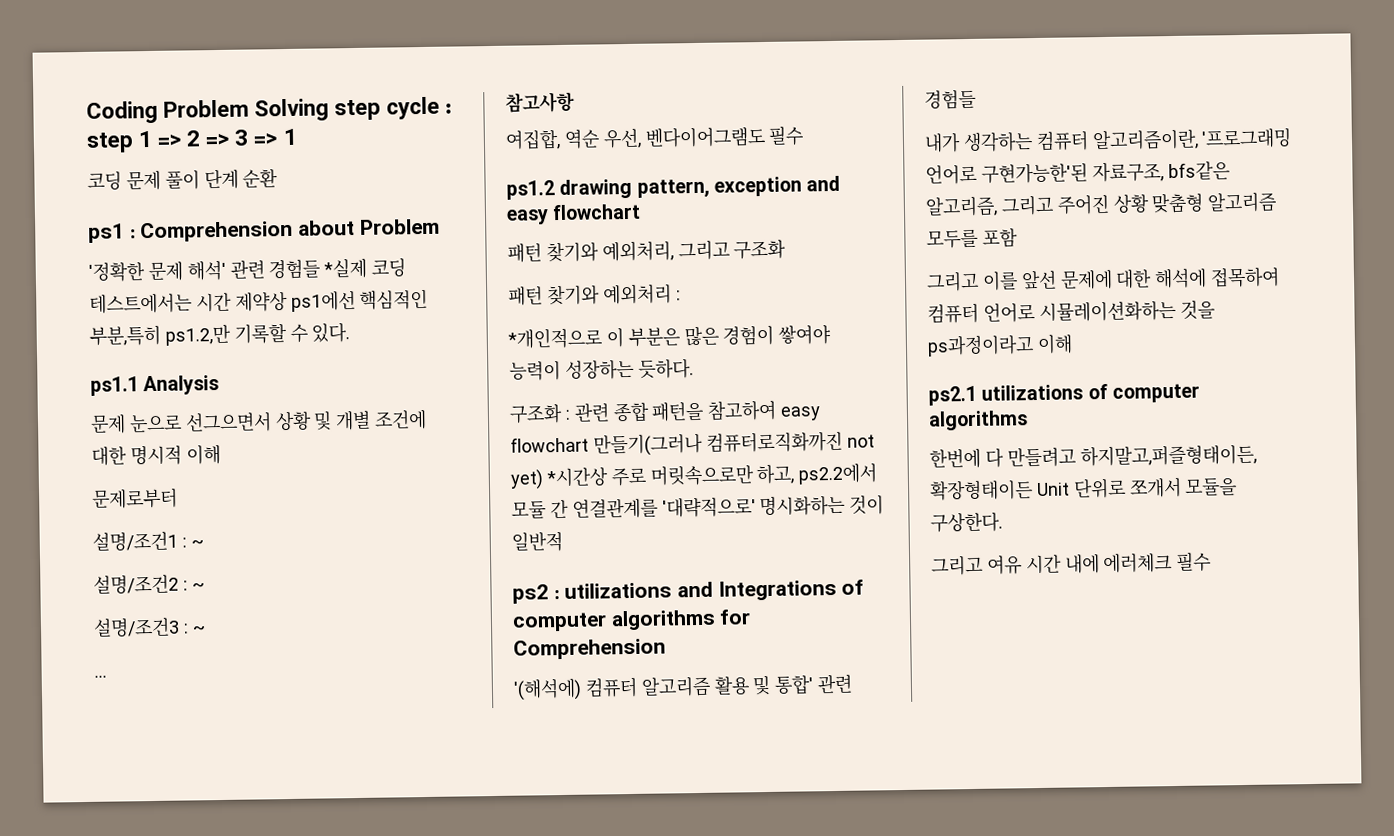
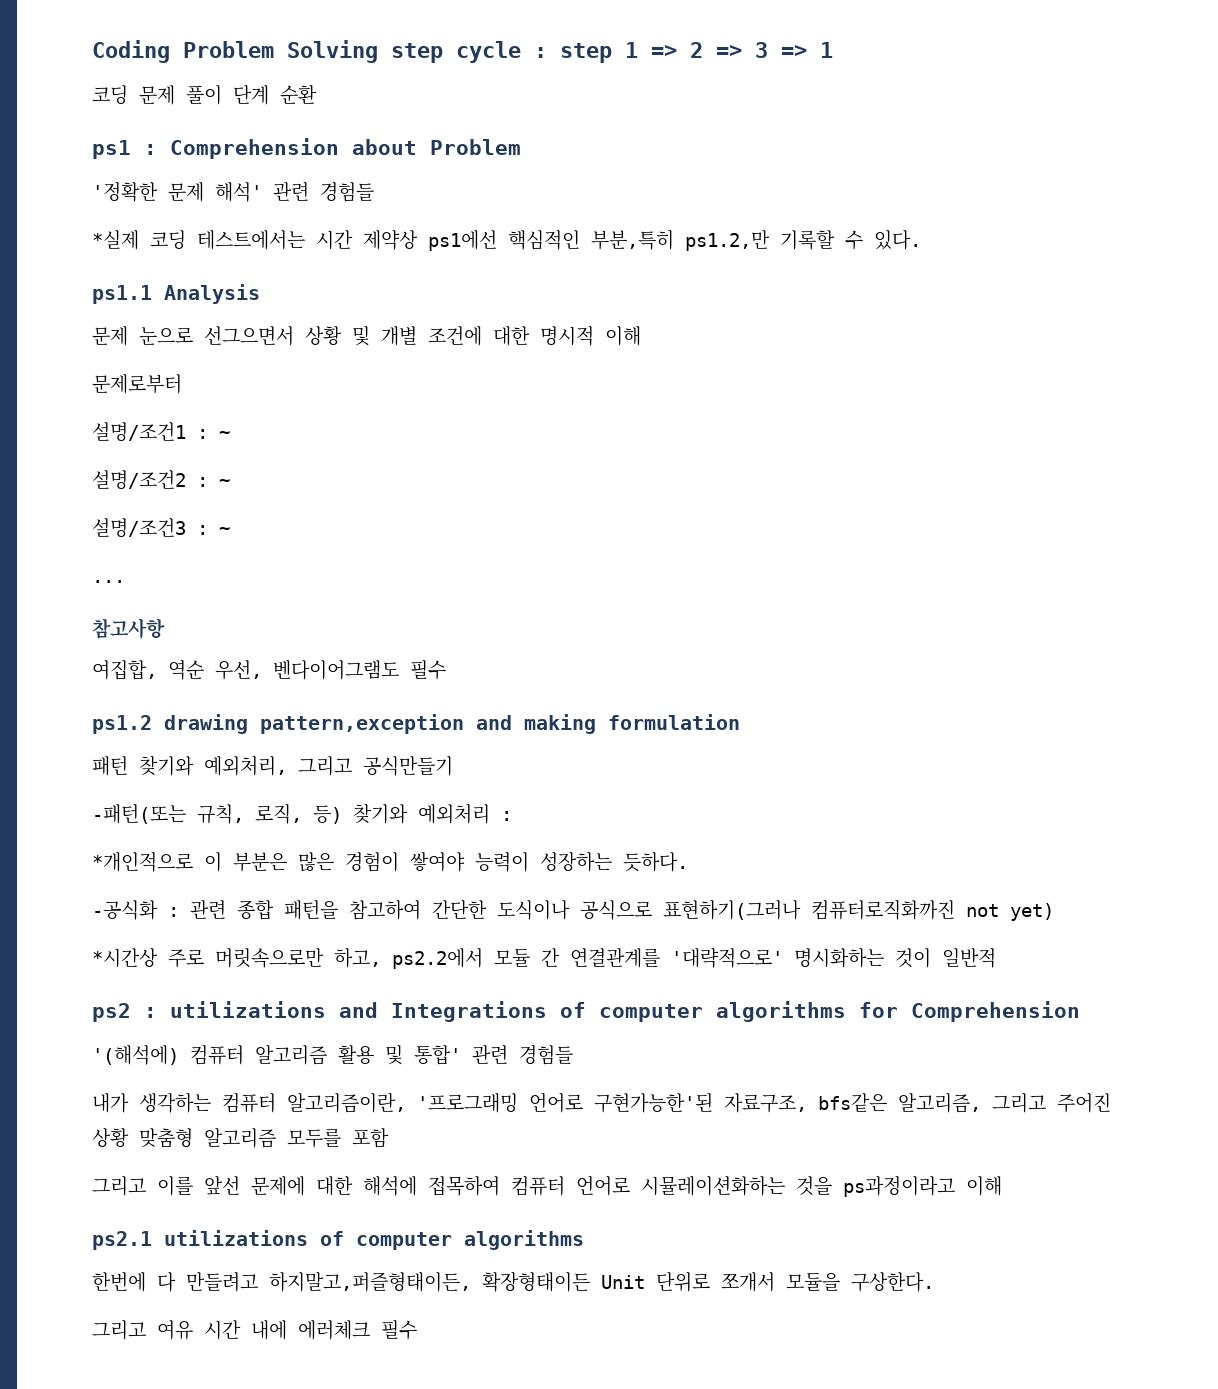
- '정확한 문제 해석' 관련 경험들 *실제 코딩 테스트에서는 시간 제약상 ps1에선 핵심적인 부분,특히 ps1.2,만 기록할 수 있다.
+ '정확한 문제 해석' 관련 경험들
+ *실제 코딩 테스트에서는 시간 제약상 ps1에선 핵심적인 부분,특히 ps1.2,만 기록할 수 있다.
- ps1.2 drawing pattern, exception and easy flowchart
+ ps1.2 drawing pattern,exception and making formulation
- 패턴 찾기와 예외처리, 그리고 구조화
- 패턴 찾기와 예외처리 :
+ 패턴 찾기와 예외처리, 그리고 공식만들기
+ -패턴(또는 규칙, 로직, 등) 찾기와 예외처리 :
- 구조화 : 관련 종합 패턴을 참고하여 easy flowchart 만들기(그러나 컴퓨터로직화까진 not yet) *시간상 주로 머릿속으로만 하고, ps2.2에서 모듈 간 연결관계를 '대략적으로' 명시화하는 것이 일반적
+ -공식화 : 관련 종합 패턴을 참고하여 간단한 도식이나 공식으로 표현하기(그러나 컴퓨터로직화까진 not yet)
+ *시간상 주로 머릿속으로만 하고, ps2.2에서 모듈 간 연결관계를 '대략적으로' 명시화하는 것이 일반적

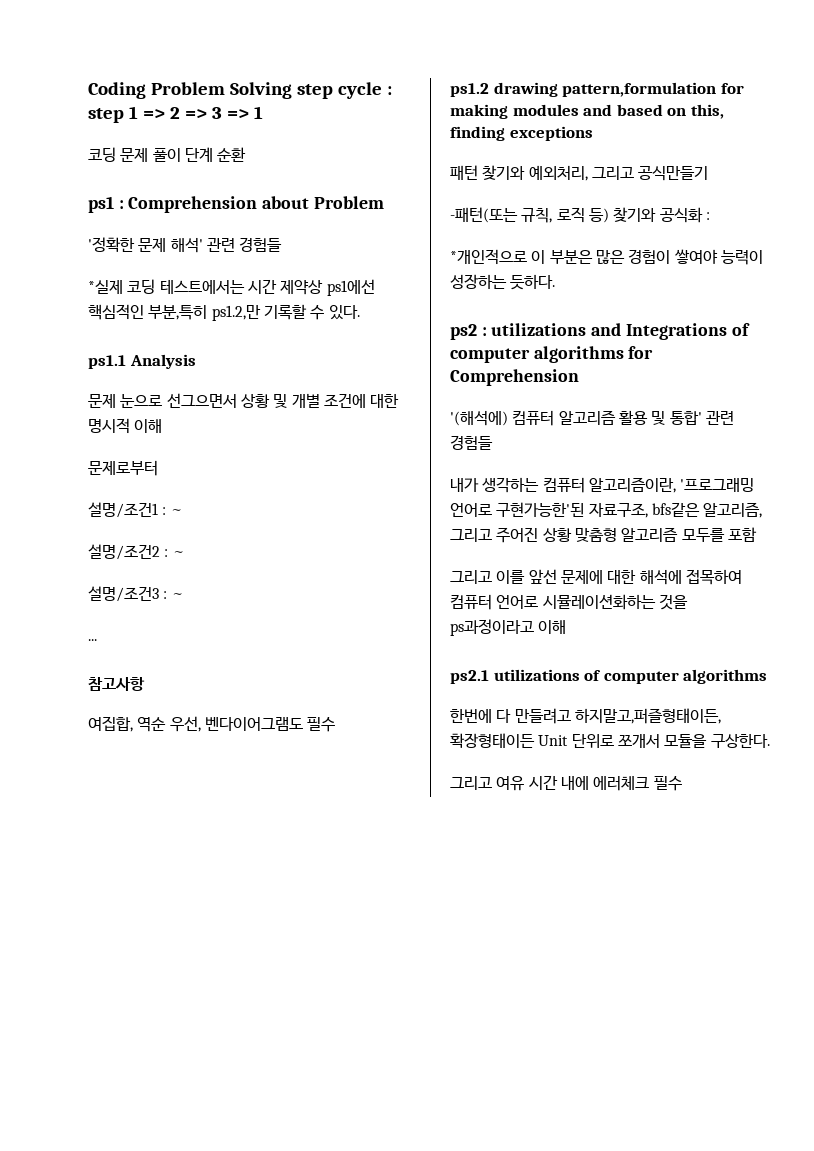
- ps1.2 drawing pattern,exception and making formulation
+ ps1.2 drawing pattern,formulation for making modules and based on this, finding exceptions
- -패턴(또는 규칙, 로직, 등) 찾기와 예외처리 :
+ -패턴(또는 규칙, 로직 등) 찾기와 공식화 :
- -공식화 : 관련 종합 패턴을 참고하여 간단한 도식이나 공식으로 표현하기(그러나 컴퓨터로직화까진 not yet)
- *시간상 주로 머릿속으로만 하고, ps2.2에서 모듈 간 연결관계를 '대략적으로' 명시화하는 것이 일반적

